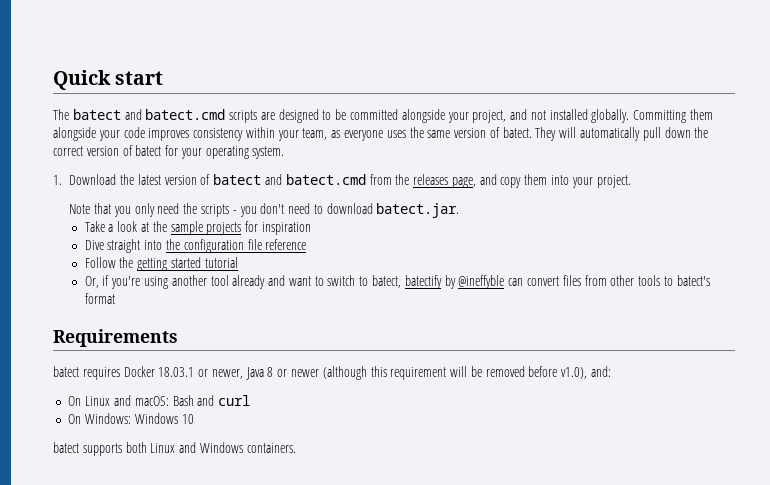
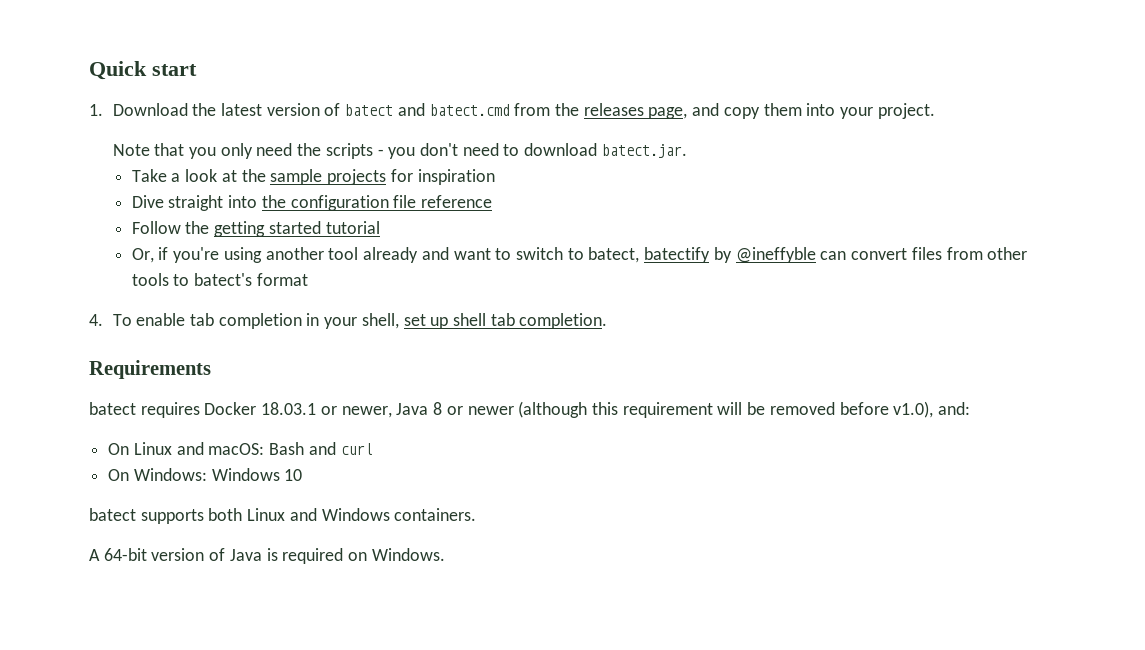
- The batect and batect.cmd scripts are designed to be committed alongside your project, and not installed globally. Committing them alongside your code improves consistency within your team, as everyone uses the same version of batect. They will automatically pull down the correct version of batect for your operating system.
+ 4. To enable tab completion in your shell, set up shell tab completion.
+ A 64-bit version of Java is required on Windows.

